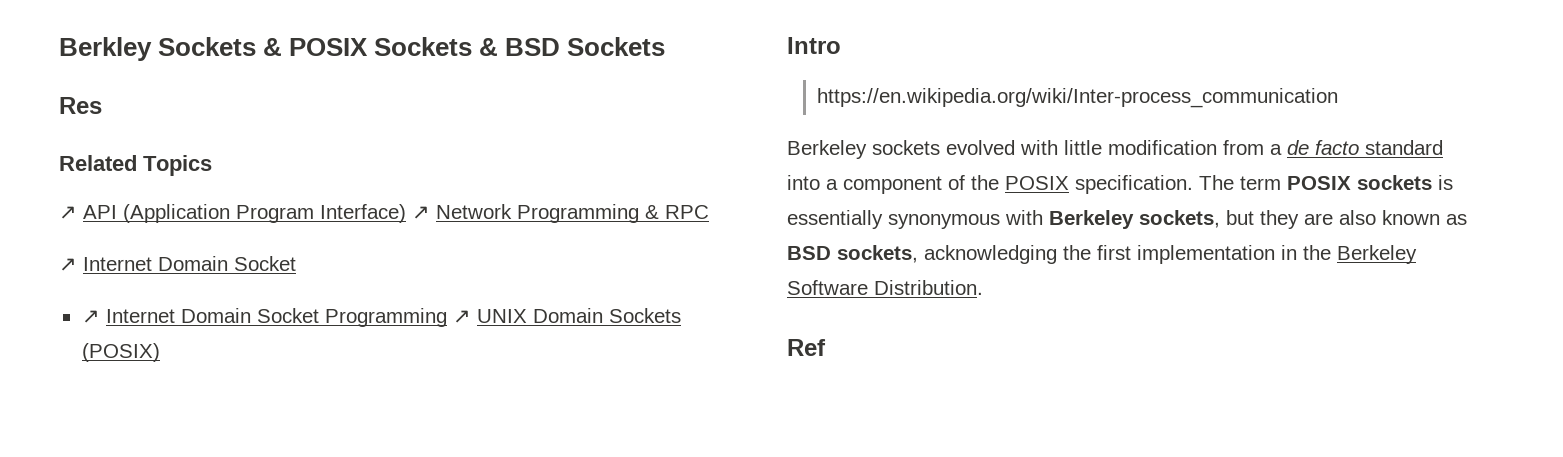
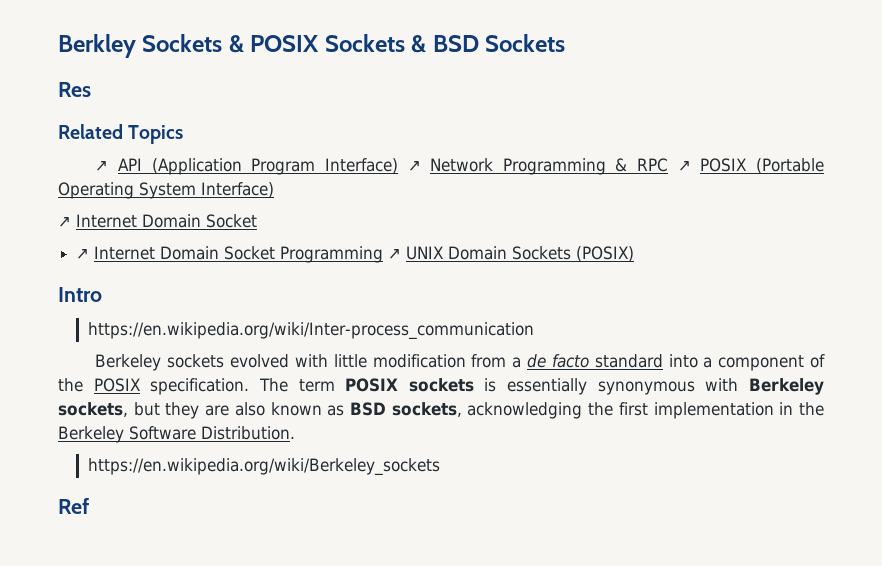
- ↗ API (Application Program Interface) ↗ Network Programming & RPC
+ ↗ API (Application Program Interface) ↗ Network Programming & RPC ↗ POSIX (Portable Operating System Interface)
+ https://en.wikipedia.org/wiki/Berkeley_sockets

